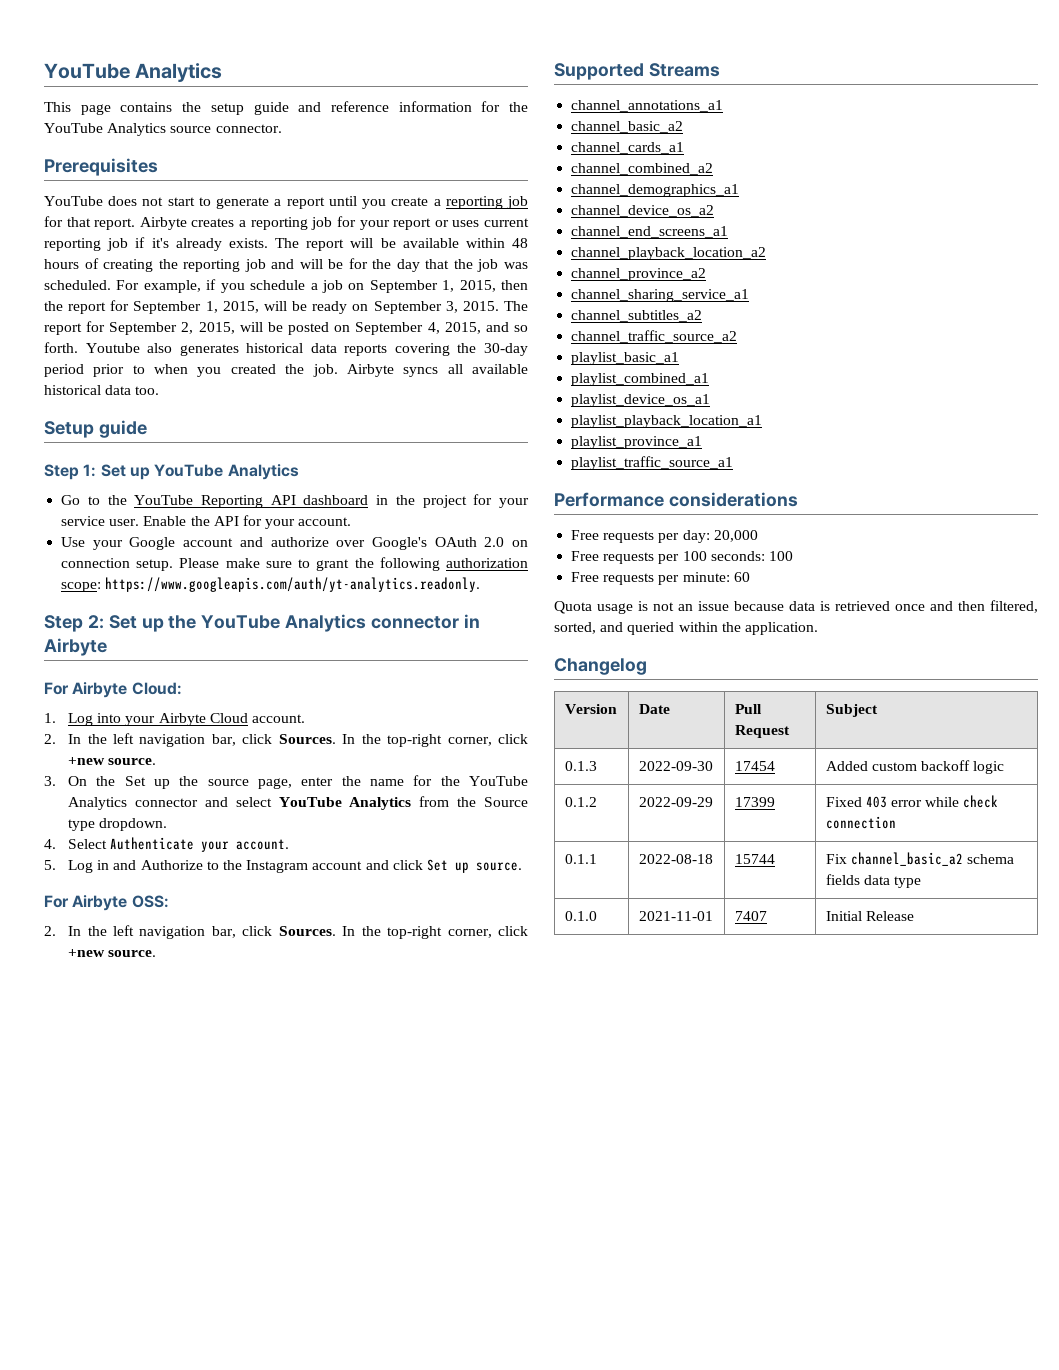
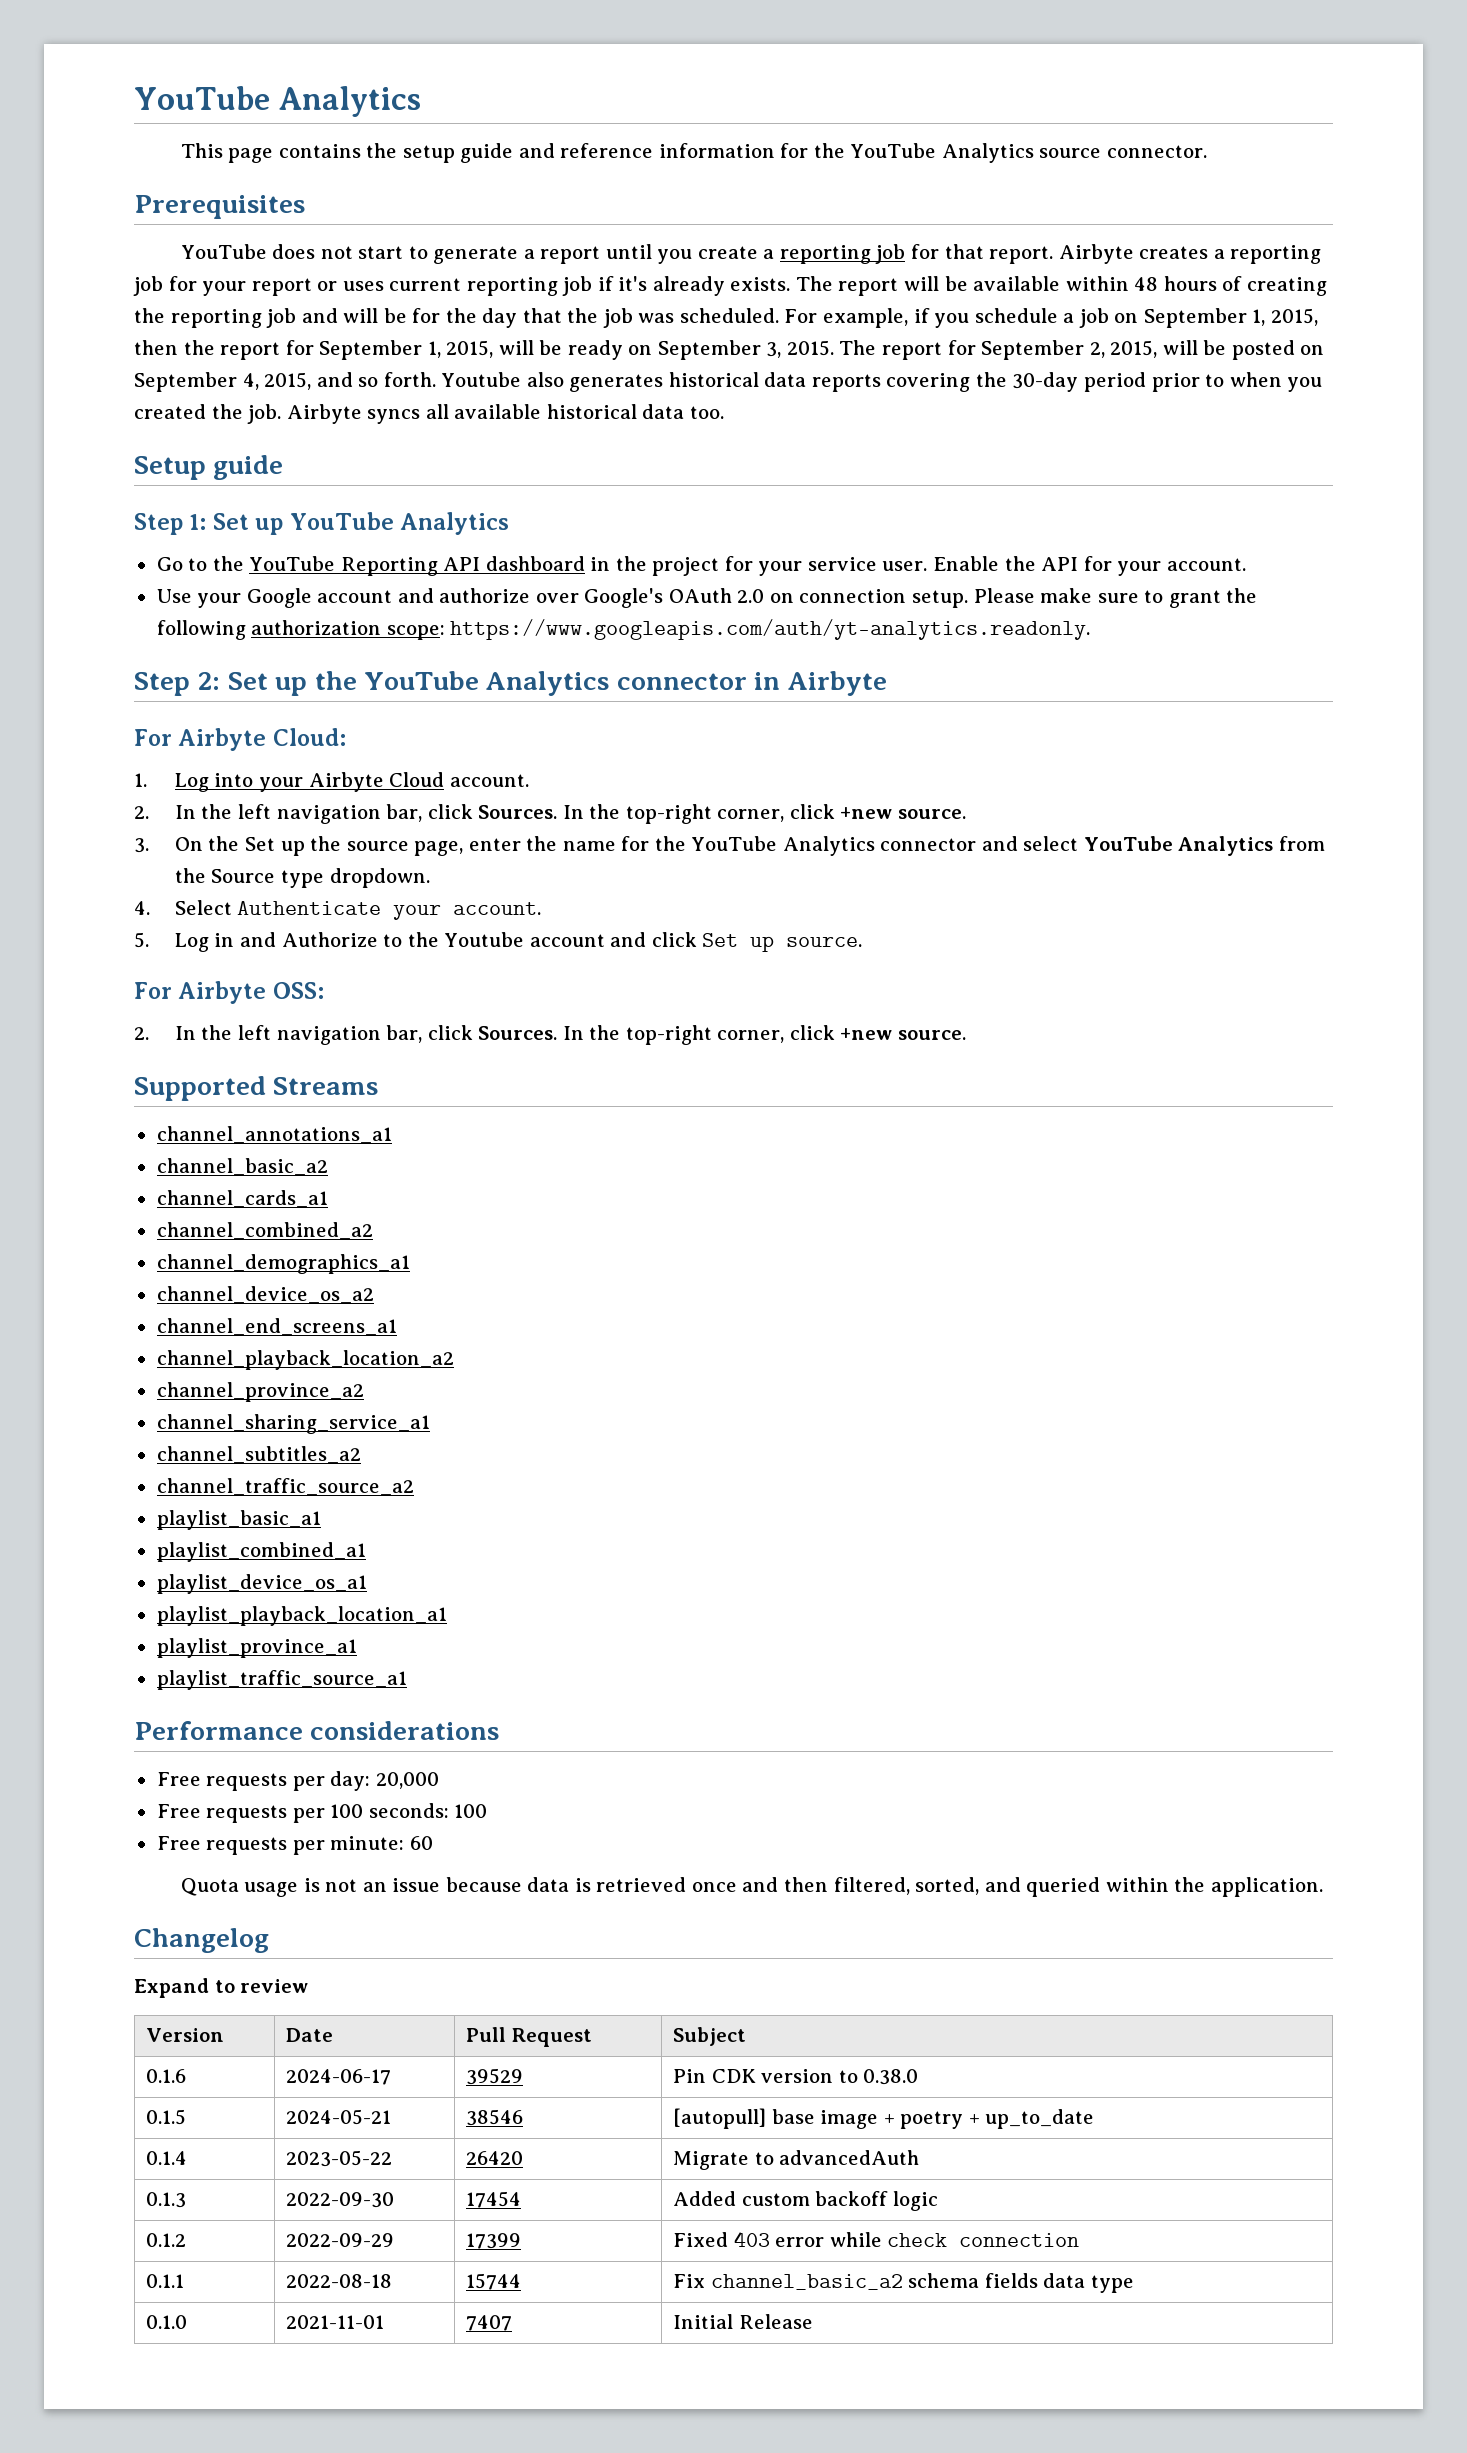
- 5. Log in and Authorize to the Instagram account and click Set up source.
+ 5. Log in and Authorize to the Youtube account and click Set up source.
+ Expand to review
+ 0.1.6 | 2024-06-17 | 39529 | Pin CDK version to 0.38.0
+ 0.1.5 | 2024-05-21 | 38546 | [autopull] base image + poetry + up_to_date
+ 0.1.4 | 2023-05-22 | 26420 | Migrate to advancedAuth

